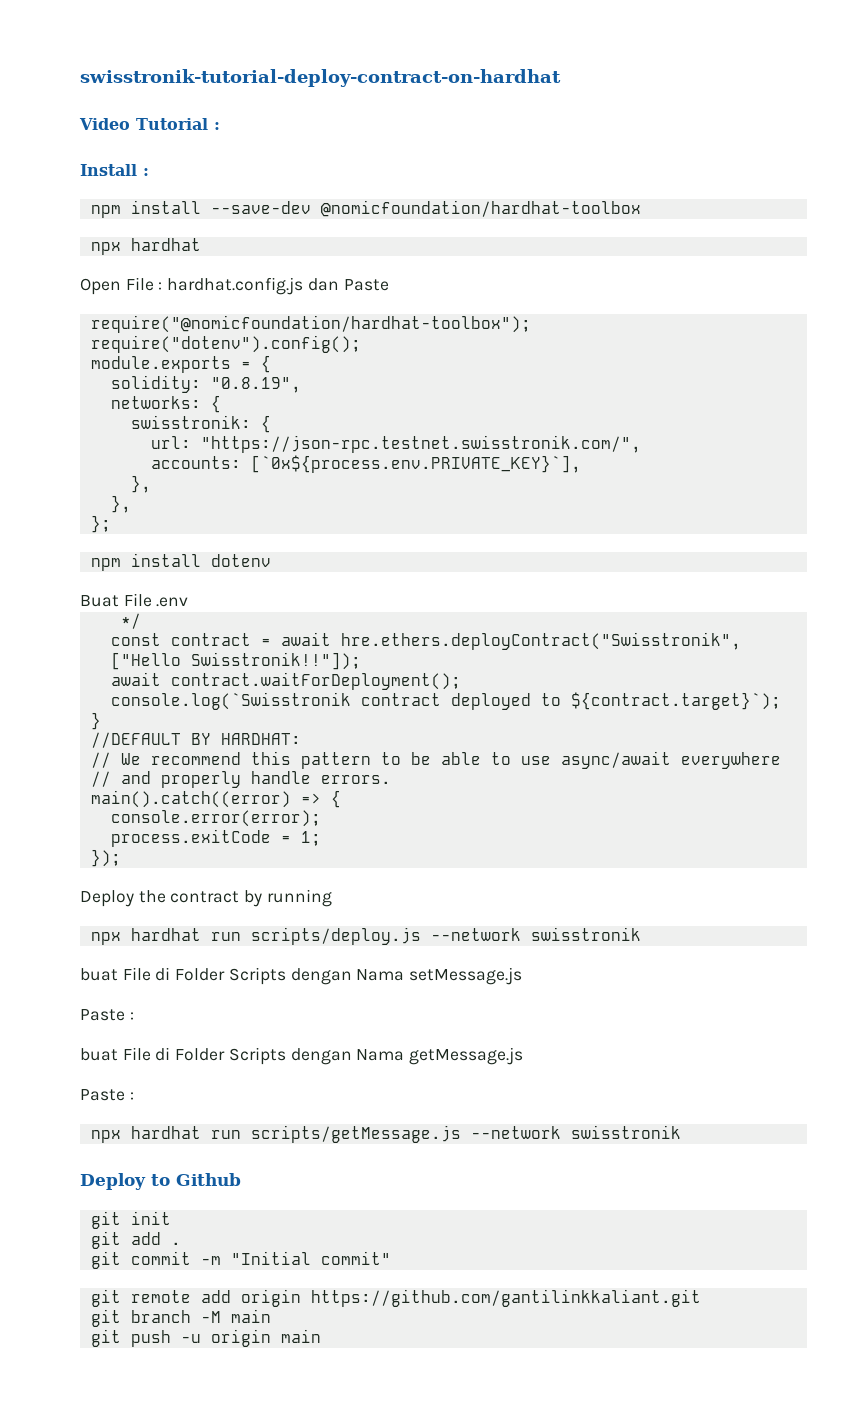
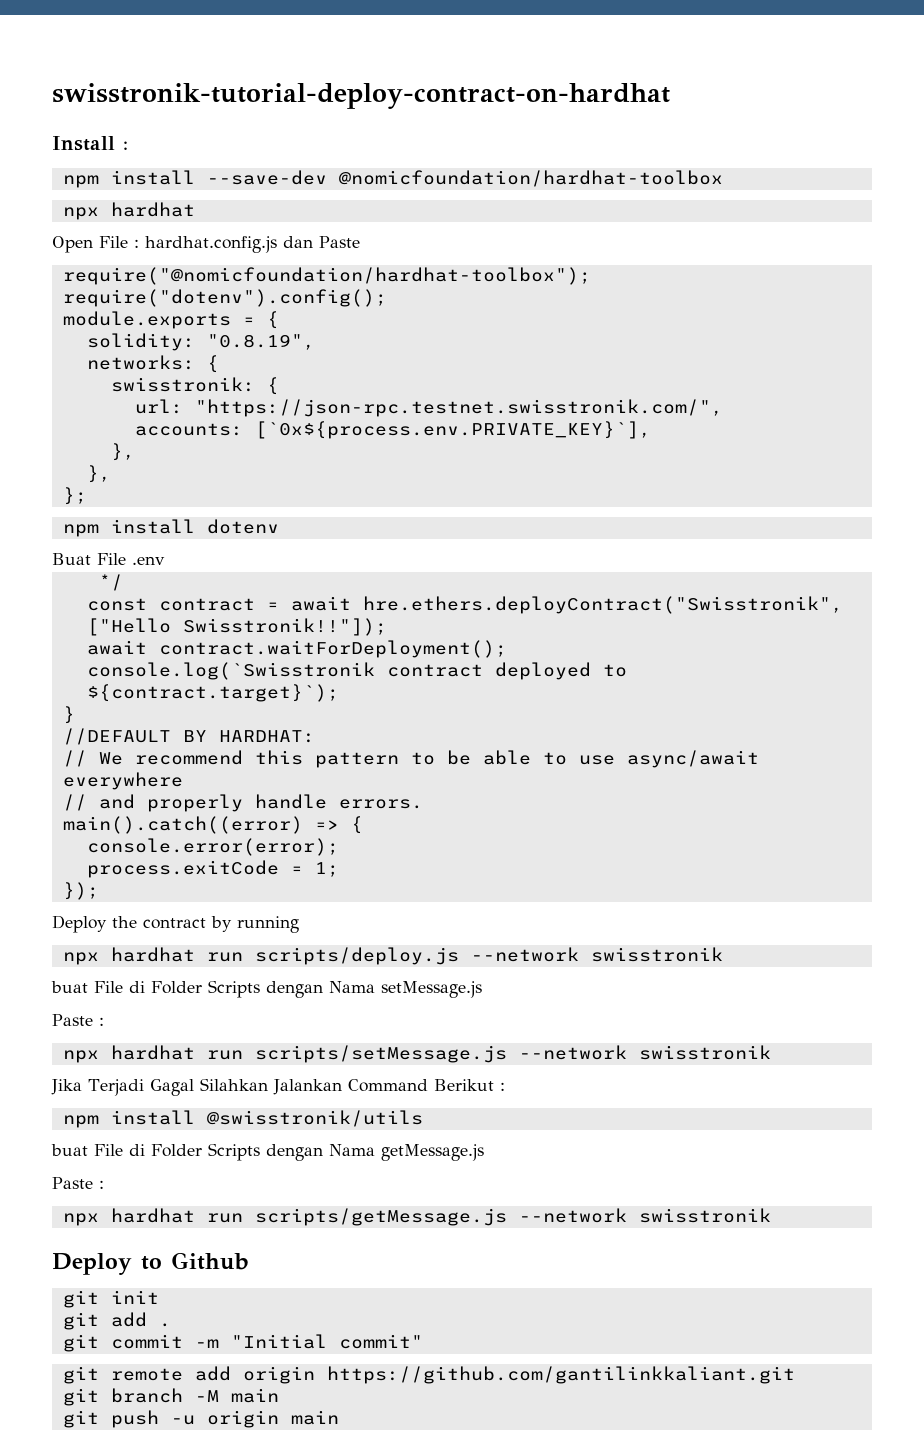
- Video Tutorial :
+ npx hardhat run scripts/setMessage.js --network swisstronik
+ Jika Terjadi Gagal Silahkan Jalankan Command Berikut :
+ npm install @swisstronik/utils

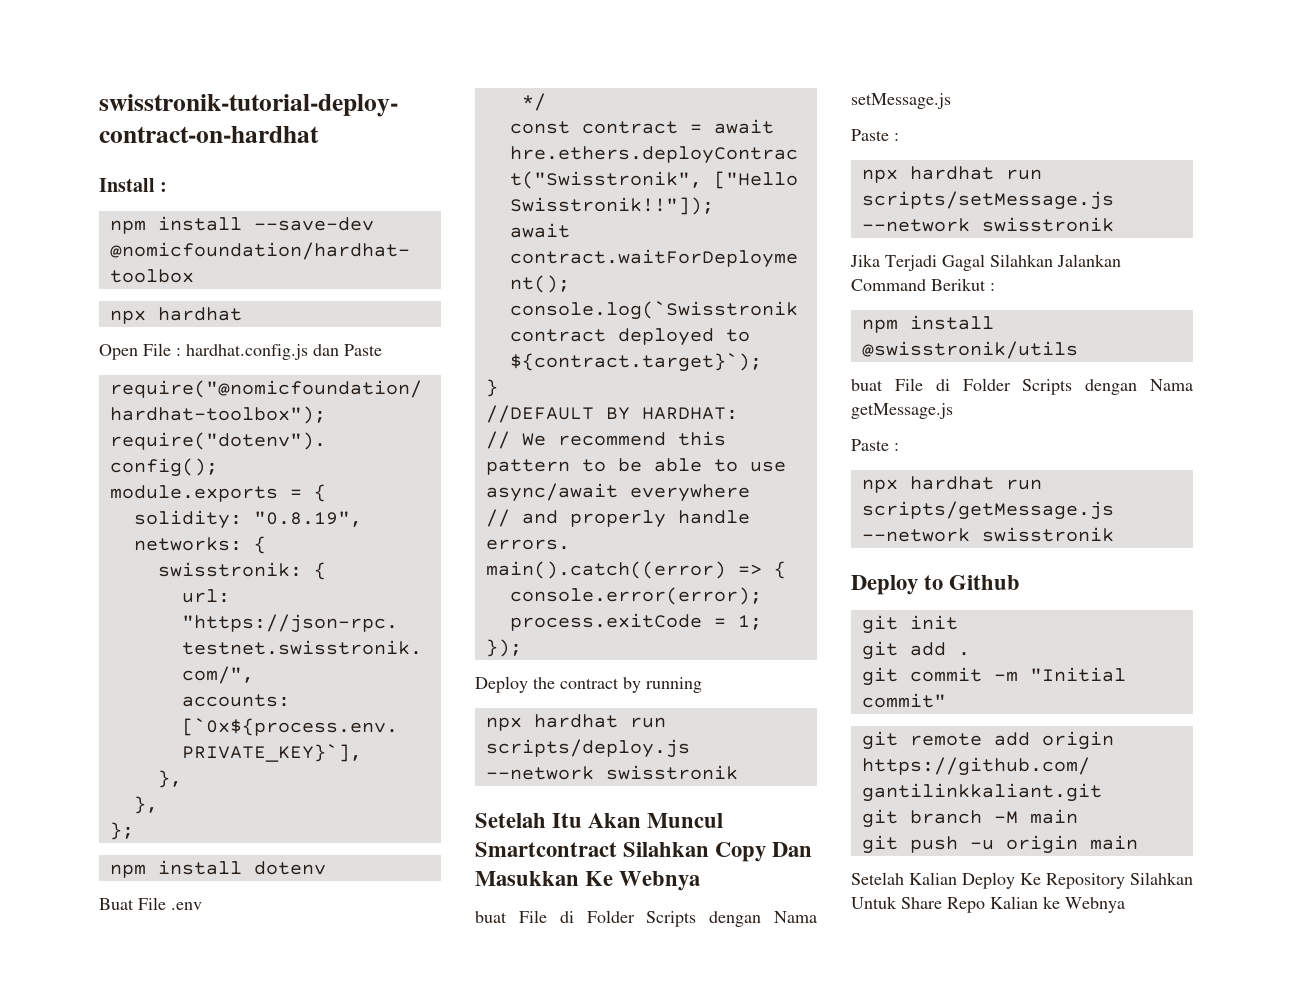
+ Setelah Itu Akan Muncul Smartcontract Silahkan Copy Dan Masukkan Ke Webnya
+ Setelah Kalian Deploy Ke Repository Silahkan Untuk Share Repo Kalian ke Webnya

